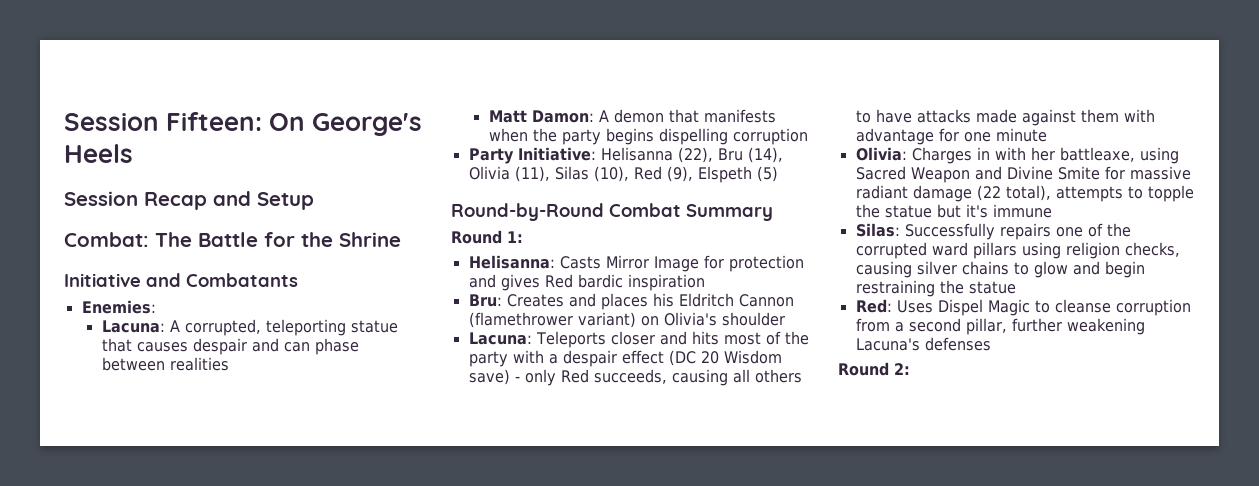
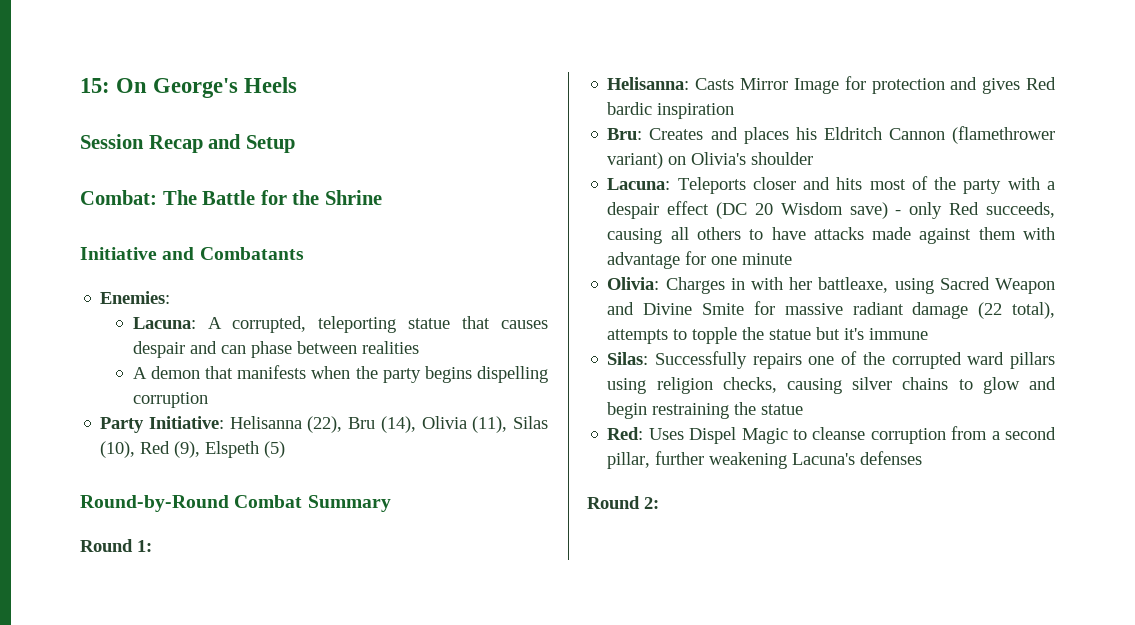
- Session Fifteen: On George's Heels
+ 15: On George's Heels
- Matt Damon: A demon that manifests when the party begins dispelling corruption
+ A demon that manifests when the party begins dispelling corruption

